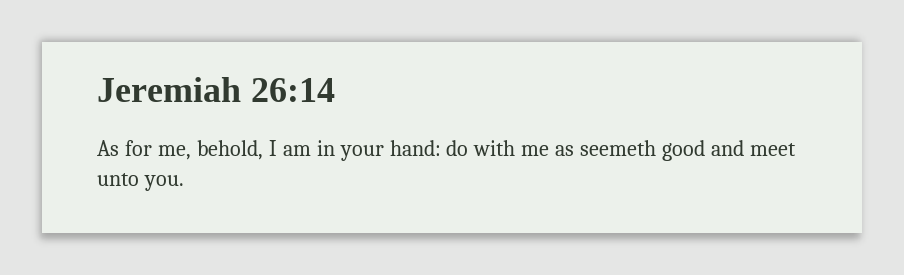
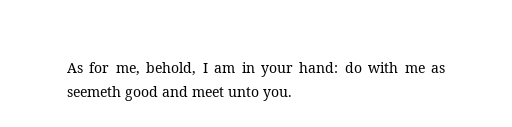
- Jeremiah 26:14

